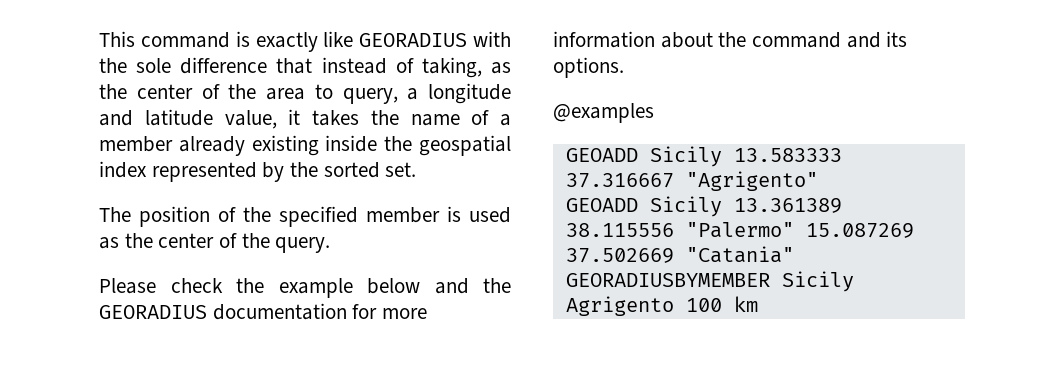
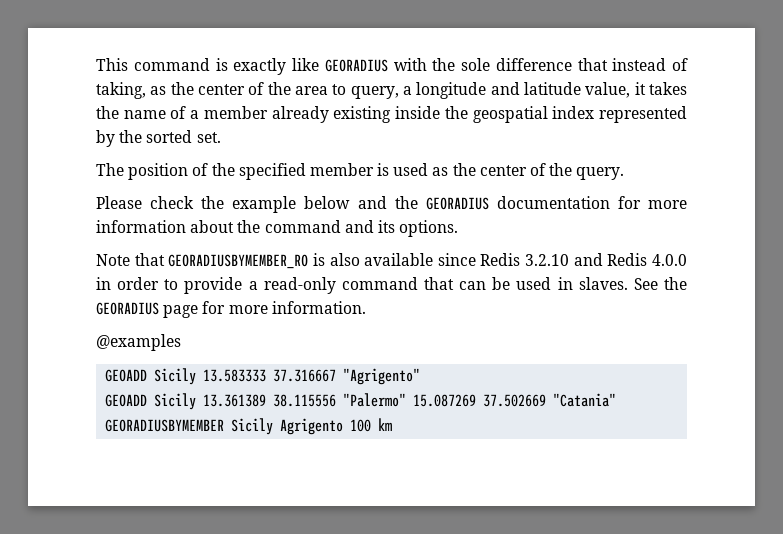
+ Note that GEORADIUSBYMEMBER_RO is also available since Redis 3.2.10 and Redis 4.0.0 in order to provide a read-only command that can be used in slaves. See the GEORADIUS page for more information.

